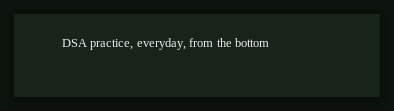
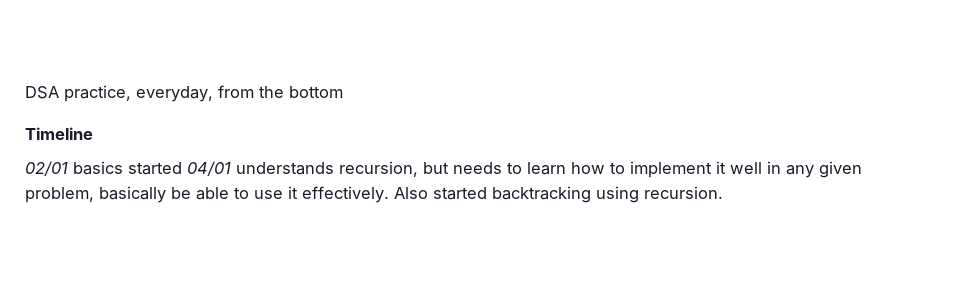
+ Timeline
+ 02/01 basics started 04/01 understands recursion, but needs to learn how to implement it well in any given problem, basically be able to use it effectively. Also started backtracking using recursion.

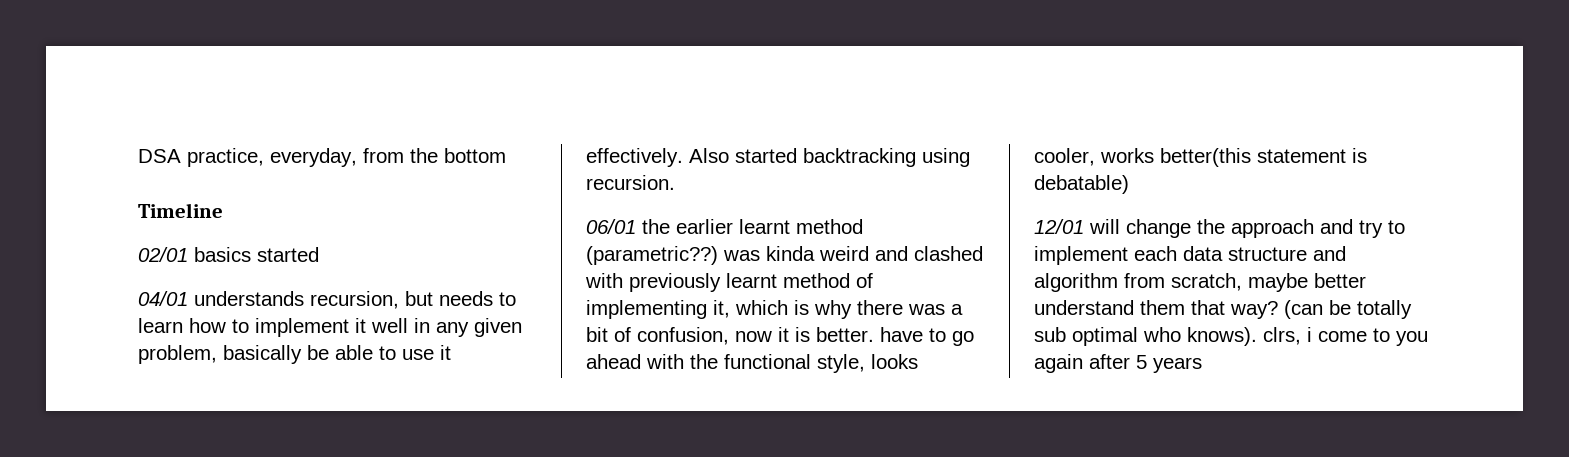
- 02/01 basics started 04/01 understands recursion, but needs to learn how to implement it well in any given problem, basically be able to use it effectively.
+ 02/01 basics started
+ 04/01 understands recursion, but needs to learn how to implement it well in any given problem, basically be able to use it effectively.
+ 06/01 the earlier learnt method (parametric??) was kinda weird and clashed with previously learnt method of implementing it, which is why there was a bit of confusion, now it is better. have to go ahead with the functional style, looks cooler, works better(this statement is debatable)
+ 12/01 will change the approach and try to implement each data structure and algorithm from scratch, maybe better understand them that way? (can be totally sub optimal who knows). clrs, i come to you again after 5 years

